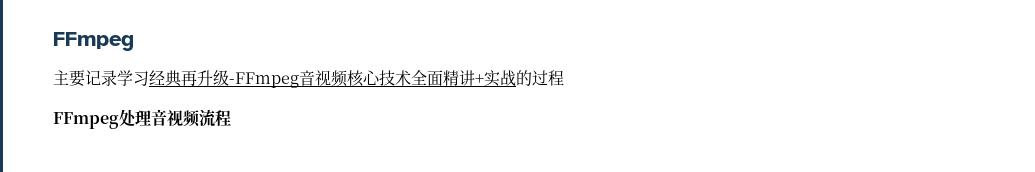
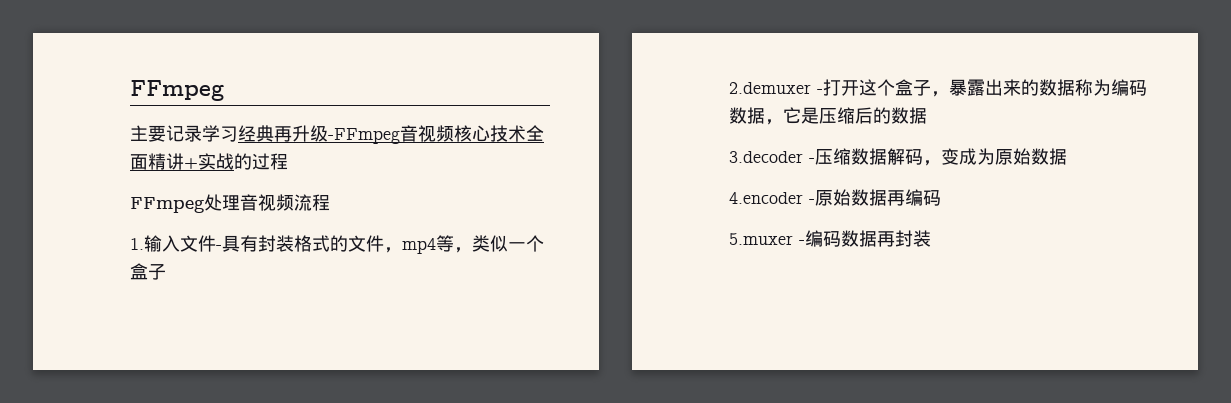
+ 1.输入文件-具有封装格式的文件，mp4等，类似一个盒子
+ 2.demuxer -打开这个盒子，暴露出来的数据称为编码数据，它是压缩后的数据
+ 3.decoder -压缩数据解码，变成为原始数据
+ 4.encoder -原始数据再编码
+ 5.muxer -编码数据再封装

